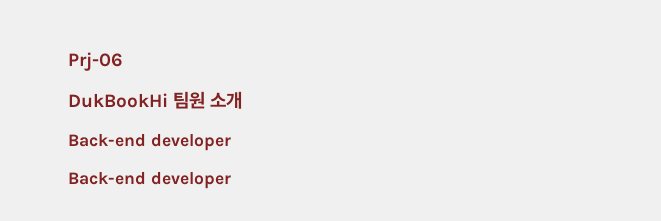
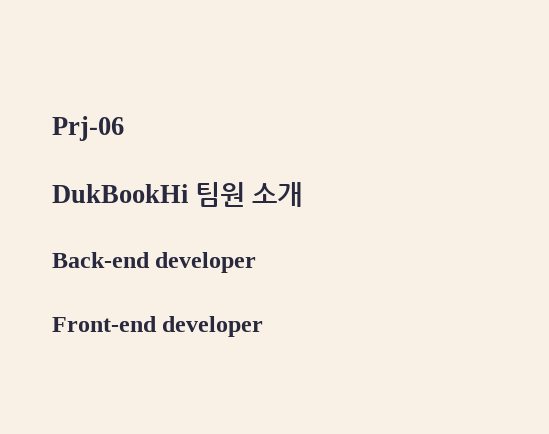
  DukBookHi 팀원 소개
  Back-end developer
- Back-end developer
+ Front-end developer

